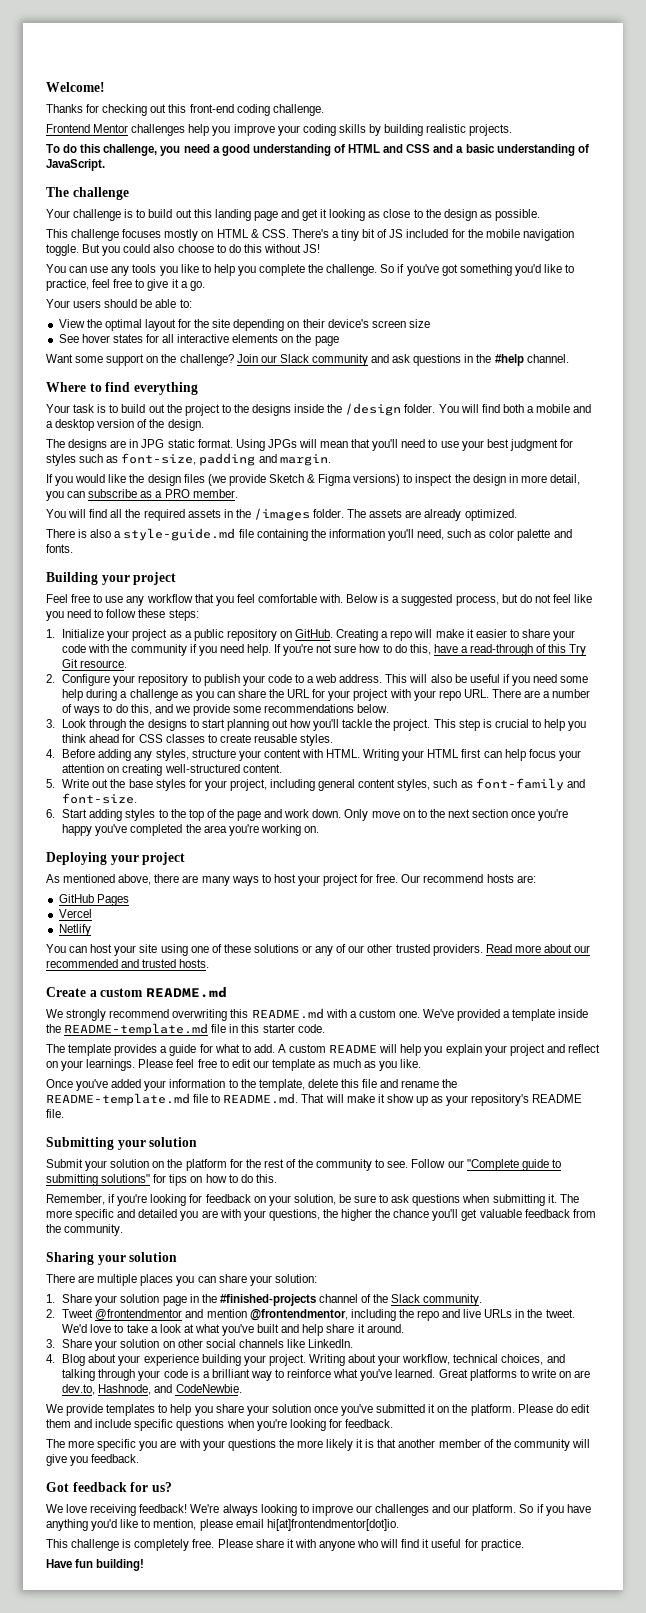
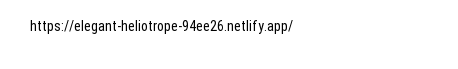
- Welcome!
- Thanks for checking out this front-end coding challenge.
- Frontend Mentor challenges help you improve your coding skills by building realistic projects.
- To do this challenge, you need a good understanding of HTML and CSS and a basic understanding of JavaScript.
- The challenge
- Your challenge is to build out this landing page and get it looking as close to the design as possible.
- This challenge focuses mostly on HTML & CSS. There's a tiny bit of JS included for the mobile navigation toggle. But you could also choose to do this without JS!
- You can use any tools you like to help you complete the challenge. So if you've got something you'd like to practice, feel free to give it a go.
- Your users should be able to:
- View the optimal layout for the site depending on their device's screen size
- See hover states for all interactive elements on the page
- Want some support on the challenge? Join our Slack community and ask questions in the #help channel.
- Where to find everything
- Your task is to build out the project to the designs inside the /design folder. You will find both a mobile and a desktop version of the design.
- The designs are in JPG static format. Using JPGs will mean that you'll need to use your best judgment for styles such as font-size, padding and margin.
- If you would like the design files (we provide Sketch & Figma versions) to inspect the design in more detail, you can subscribe as a PRO member.
- You will find all the required assets in the /images folder. The assets are already optimized.
- There is also a style-guide.md file containing the information you'll need, such as color palette and fonts.
- Building your project
- Feel free to use any workflow that you feel comfortable with. Below is a suggested process, but do not feel like you need to follow these steps:
- 1. Initialize your project as a public repository on GitHub. Creating a repo will make it easier to share your code with the community if you need help. If you're not sure how to do this, have a read-through of this Try Git resource.
- 2. Configure your repository to publish your code to a web address. This will also be useful if you need some help during a challenge as you can share the URL for your project with your repo URL. There are a number of ways to do this, and we provide some recommendations below.
- 3. Look through the designs to start planning out how you'll tackle the project. This step is crucial to help you think ahead for CSS classes to create reusable styles.
- 4. Before adding any styles, structure your content with HTML. Writing your HTML first can help focus your attention on creating well-structured content.
- 5. Write out the base styles for your project, including general content styles, such as font-family and font-size.
- 6. Start adding styles to the top of the page and work down. Only move on to the next section once you're happy you've completed the area you're working on.
- Deploying your project
- As mentioned above, there are many ways to host your project for free. Our recommend hosts are:
- GitHub Pages
- Vercel
- Netlify
- You can host your site using one of these solutions or any of our other trusted providers. Read more about our recommended and trusted hosts.
- Create a custom README.md
- We strongly recommend overwriting this README.md with a custom one. We've provided a template inside the README-template.md file in this starter code.
- The template provides a guide for what to add. A custom README will help you explain your project and reflect on your learnings. Please feel free to edit our template as much as you like.
- Once you've added your information to the template, delete this file and rename the README-template.md file to README.md. That will make it show up as your repository's README file.
- Submitting your solution
- Submit your solution on the platform for the rest of the community to see. Follow our "Complete guide to submitting solutions" for tips on how to do this.
- Remember, if you're looking for feedback on your solution, be sure to ask questions when submitting it. The more specific and detailed you are with your questions, the higher the chance you'll get valuable feedback from the community.
- Sharing your solution
- There are multiple places you can share your solution:
- 1. Share your solution page in the #finished-projects channel of the Slack community.
- 2. Tweet @frontendmentor and mention @frontendmentor, including the repo and live URLs in the tweet. We'd love to take a look at what you've built and help share it around.
- 3. Share your solution on other social channels like LinkedIn.
- 4. Blog about your experience building your project. Writing about your workflow, technical choices, and talking through your code is a brilliant way to reinforce what you've learned. Great platforms to write on are dev.to, Hashnode, and CodeNewbie.
- We provide templates to help you share your solution once you've submitted it on the platform. Please do edit them and include specific questions when you're looking for feedback.
- The more specific you are with your questions the more likely it is that another member of the community will give you feedback.
- Got feedback for us?
- We love receiving feedback! We're always looking to improve our challenges and our platform. So if you have anything you'd like to mention, please email hi[at]frontendmentor[dot]io.
- This challenge is completely free. Please share it with anyone who will find it useful for practice.
- Have fun building!
+ https://elegant-heliotrope-94ee26.netlify.app/

